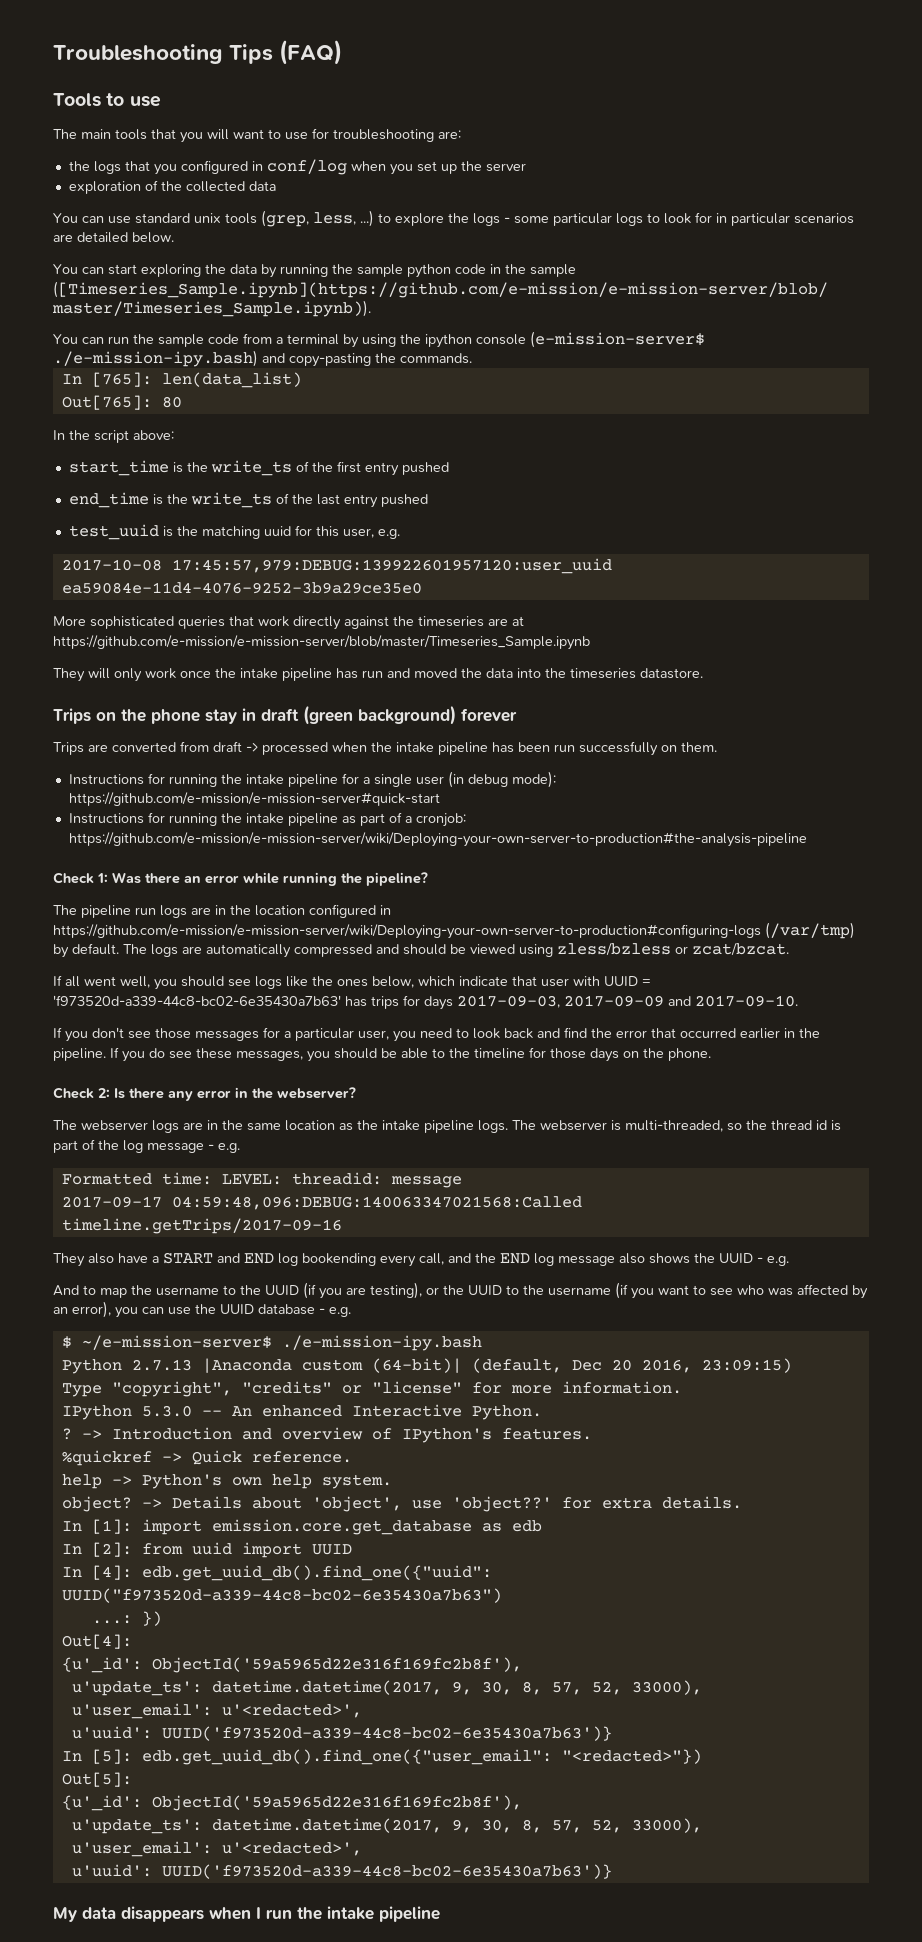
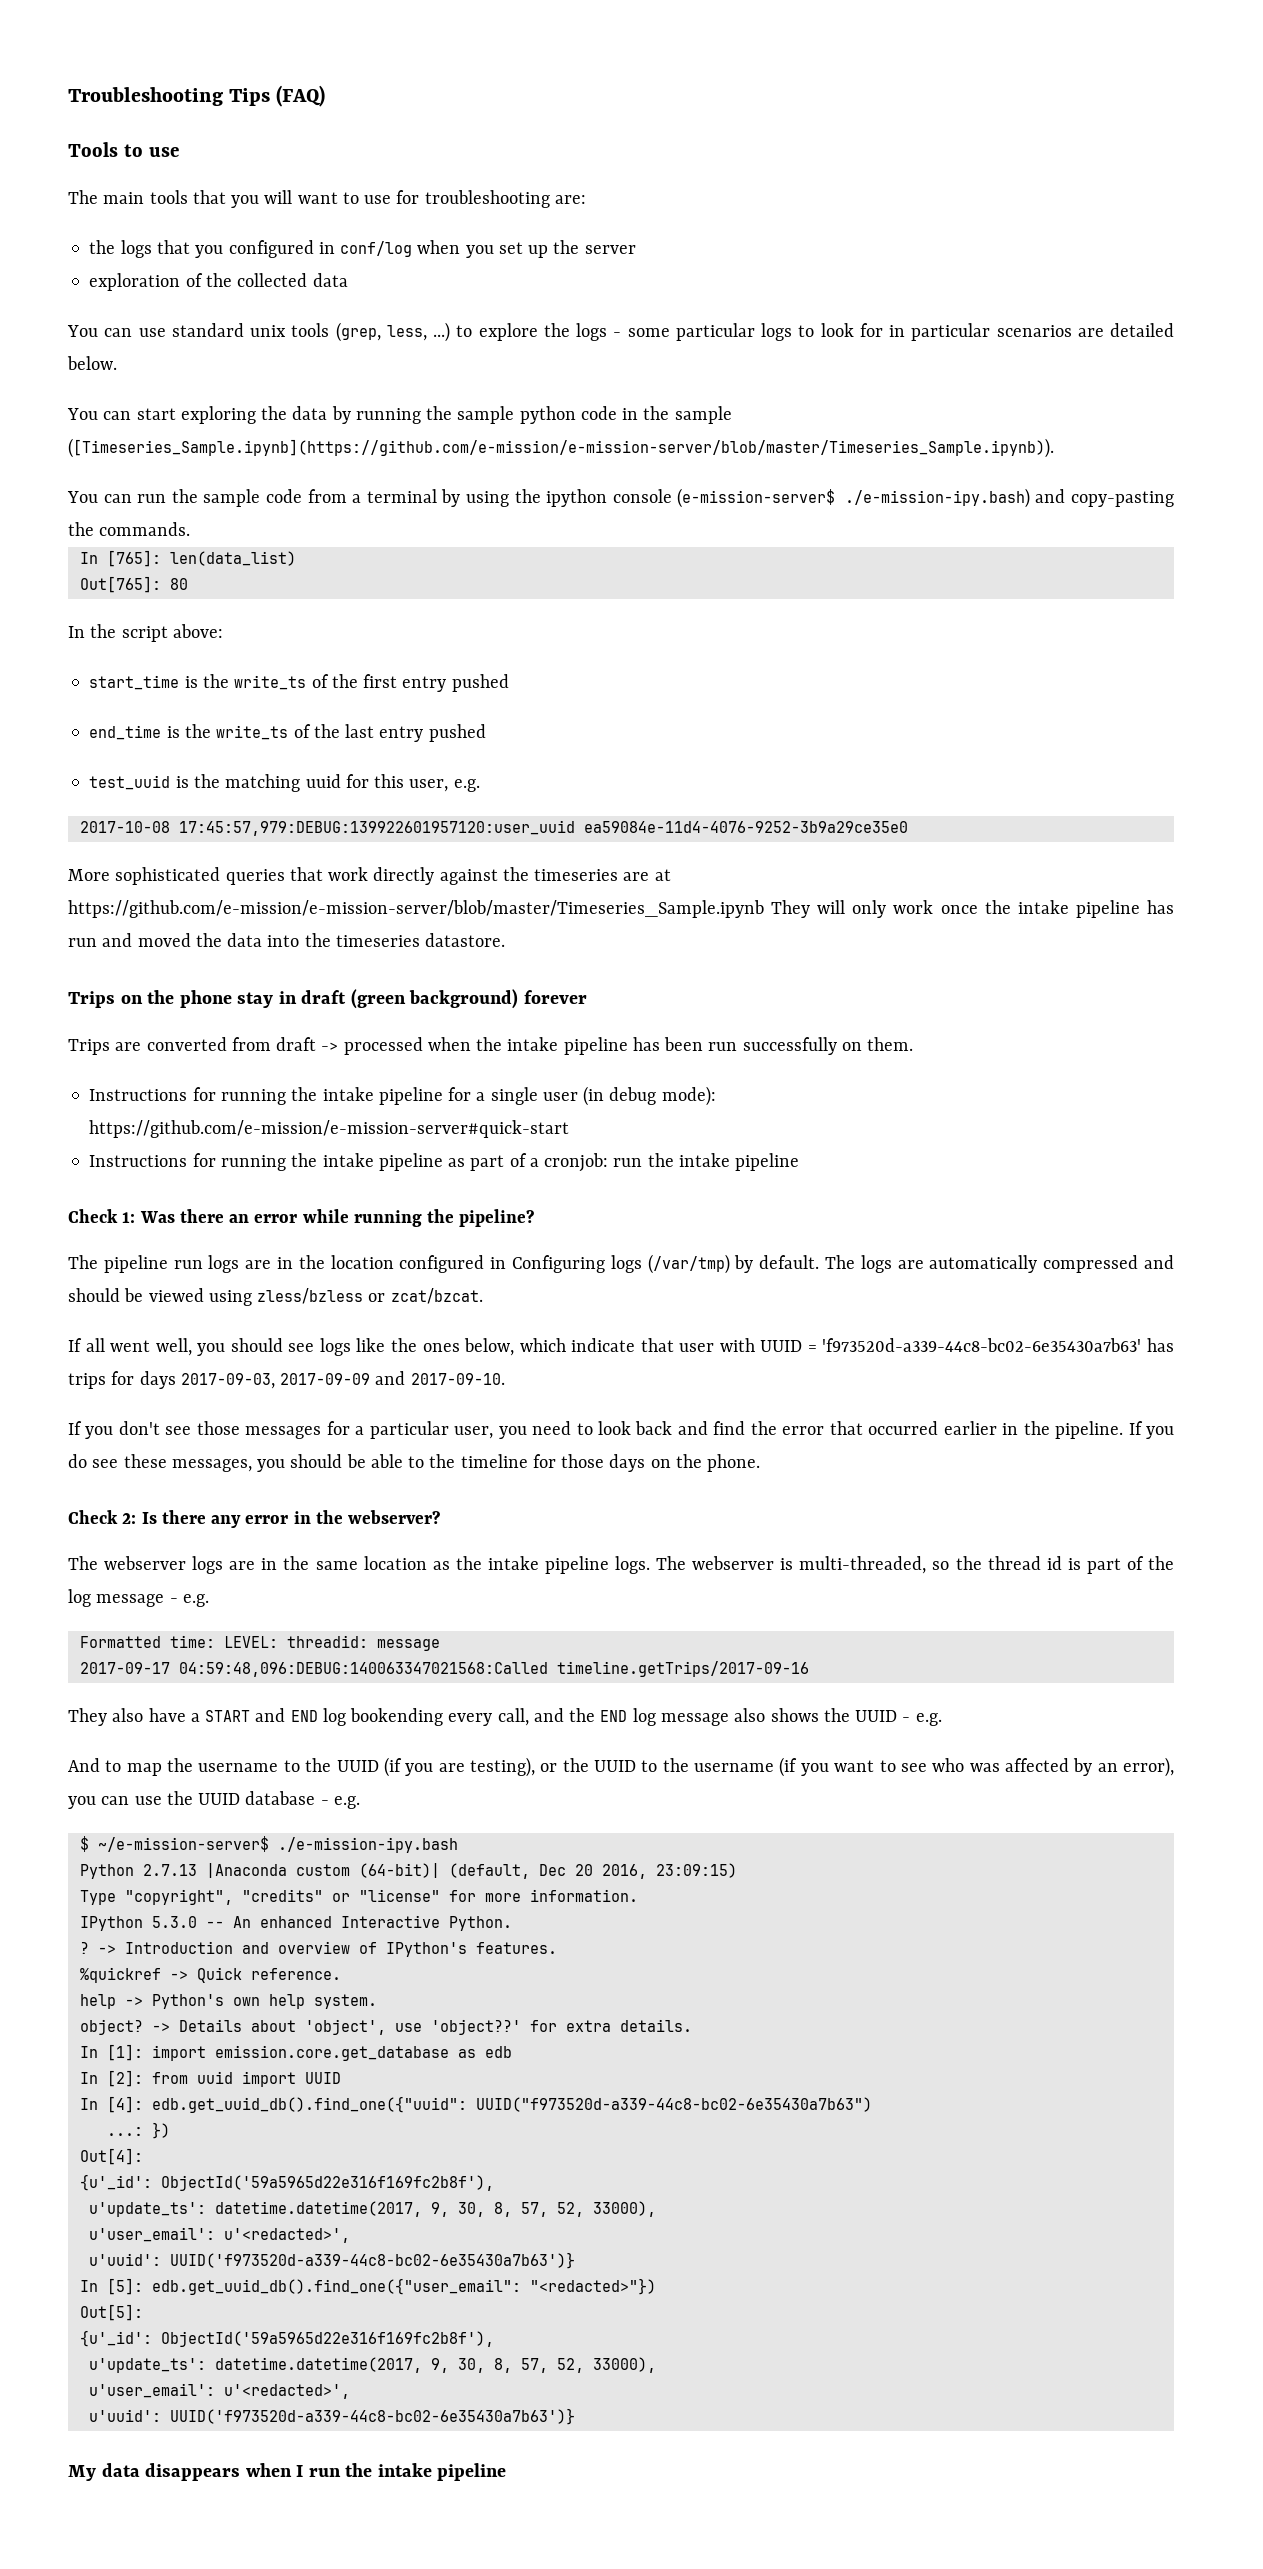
- More sophisticated queries that work directly against the timeseries are at https://github.com/e-mission/e-mission-server/blob/master/Timeseries_Sample.ipynb
- They will only work once the intake pipeline has run and moved the data into the timeseries datastore.
+ More sophisticated queries that work directly against the timeseries are at https://github.com/e-mission/e-mission-server/blob/master/Timeseries_Sample.ipynb They will only work once the intake pipeline has run and moved the data into the timeseries datastore.
- Instructions for running the intake pipeline as part of a cronjob: https://github.com/e-mission/e-mission-server/wiki/Deploying-your-own-server-to-production#the-analysis-pipeline
+ Instructions for running the intake pipeline as part of a cronjob: run the intake pipeline
- The pipeline run logs are in the location configured in https://github.com/e-mission/e-mission-server/wiki/Deploying-your-own-server-to-production#configuring-logs (/var/tmp) by default.
+ The pipeline run logs are in the location configured in Configuring logs (/var/tmp) by default.

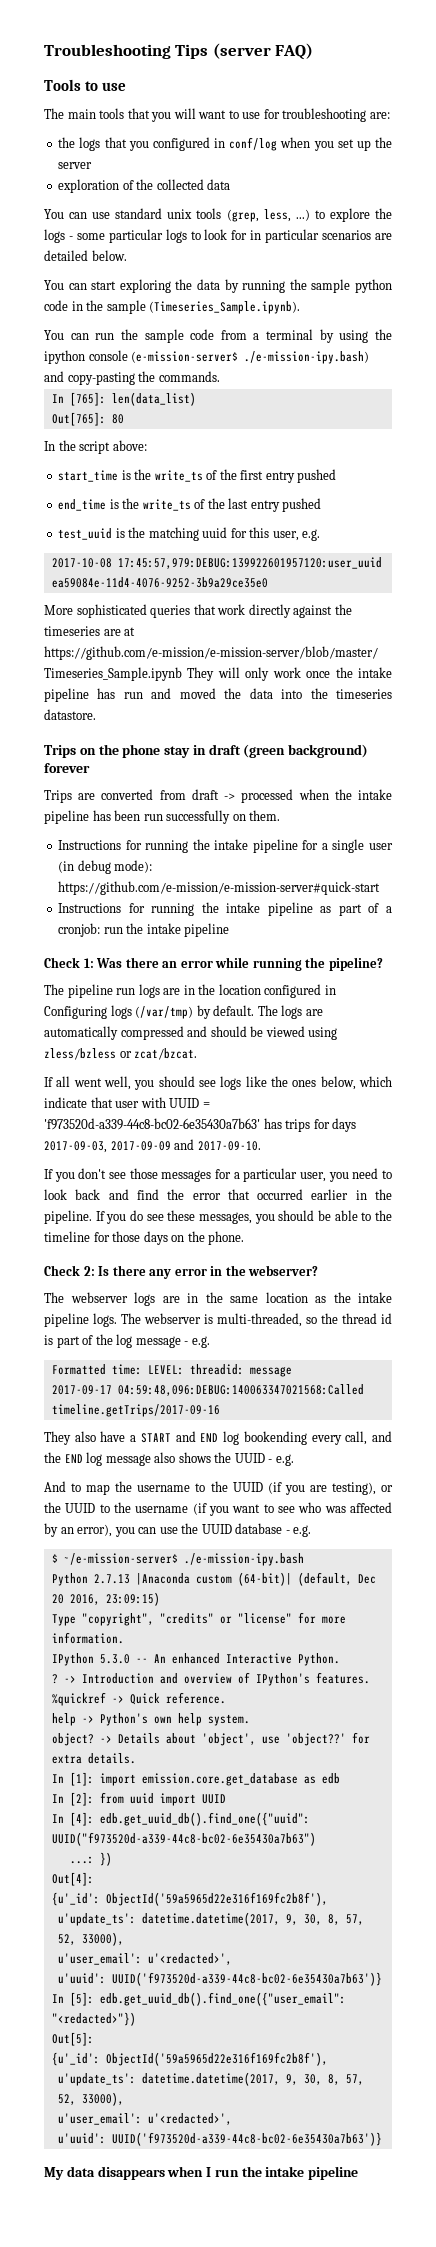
- Troubleshooting Tips (FAQ)
+ Troubleshooting Tips (server FAQ)
- You can start exploring the data by running the sample python code in the sample ([Timeseries_Sample.ipynb](https://github.com/e-mission/e-mission-server/blob/master/Timeseries_Sample.ipynb)).
+ You can start exploring the data by running the sample python code in the sample (Timeseries_Sample.ipynb).

